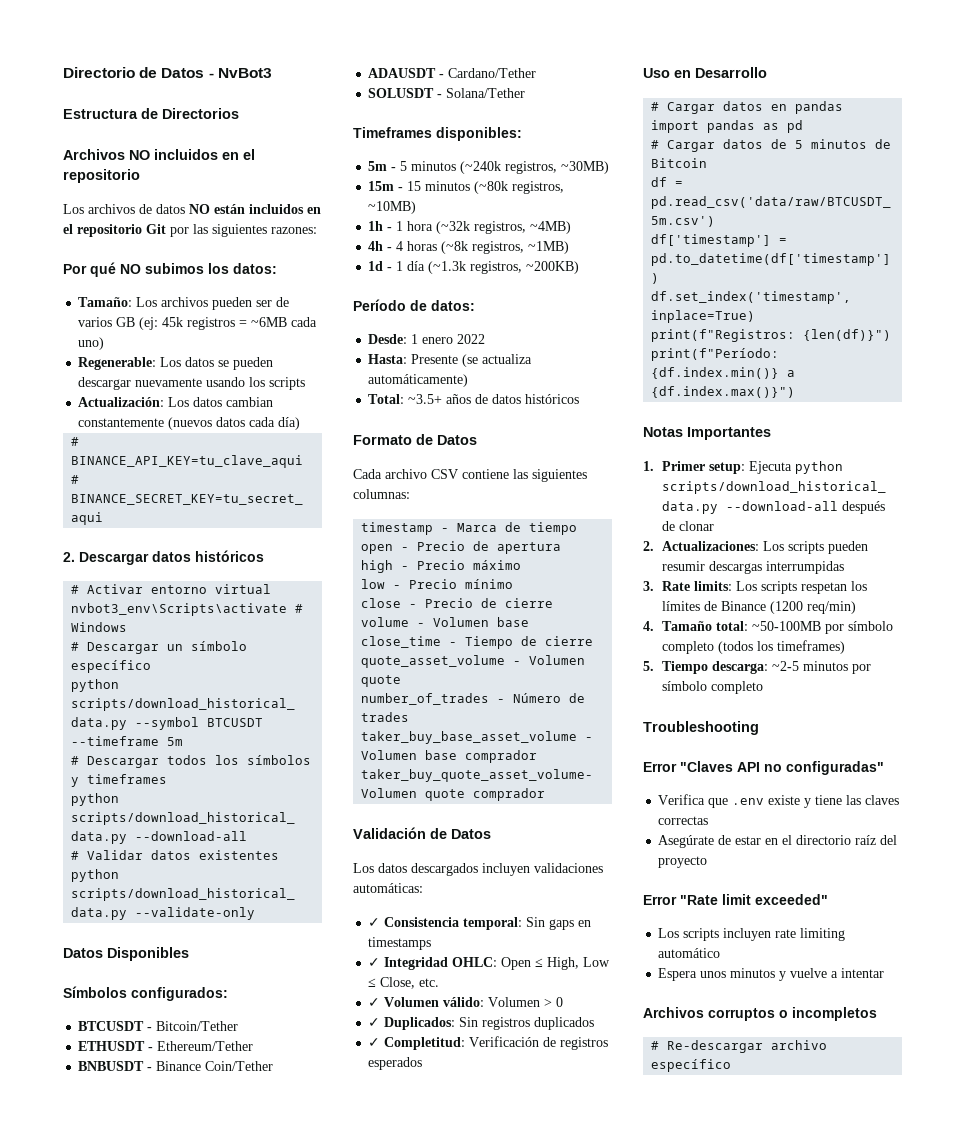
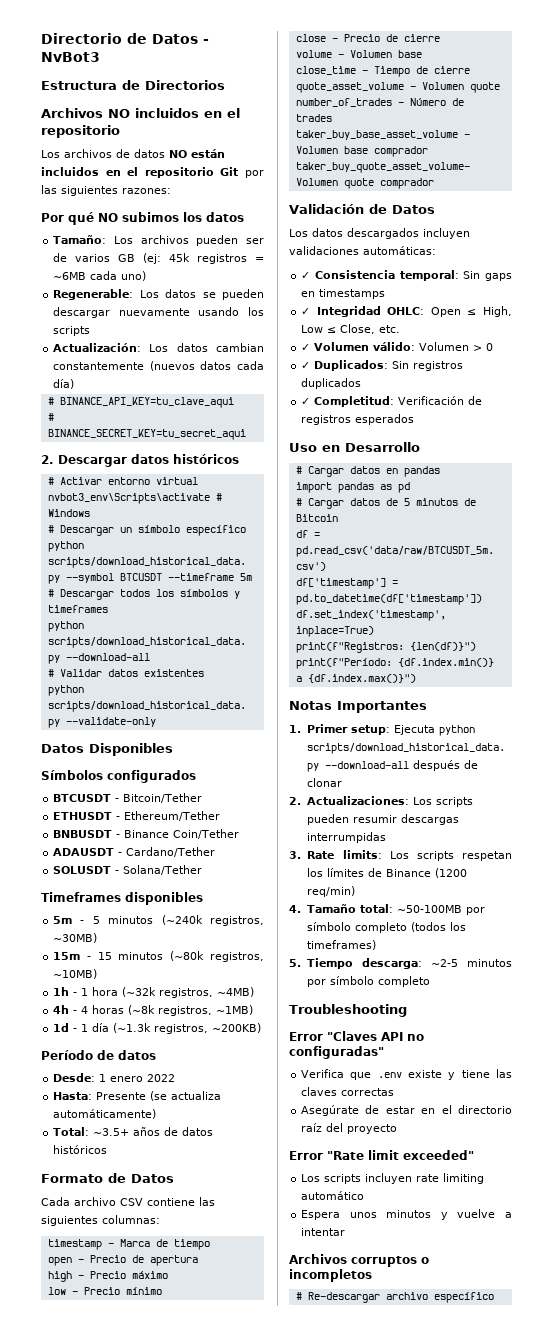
- Por qué NO subimos los datos:
+ Por qué NO subimos los datos
- Símbolos configurados:
+ Símbolos configurados
- Timeframes disponibles:
+ Timeframes disponibles
- Período de datos:
+ Período de datos

